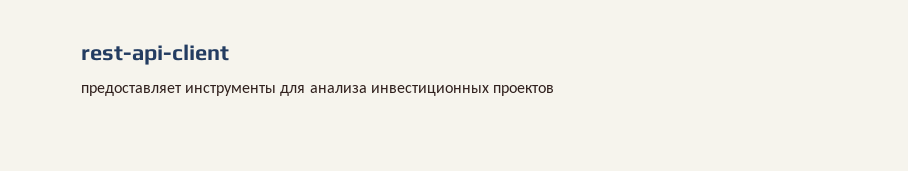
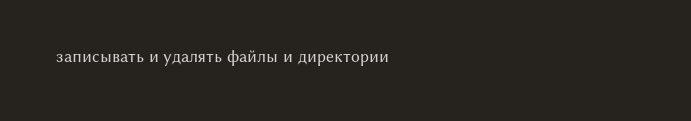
- rest-api-client
- предоставляет инструменты для анализа инвестиционных проектов
+ записывать и удалять файлы и директории

